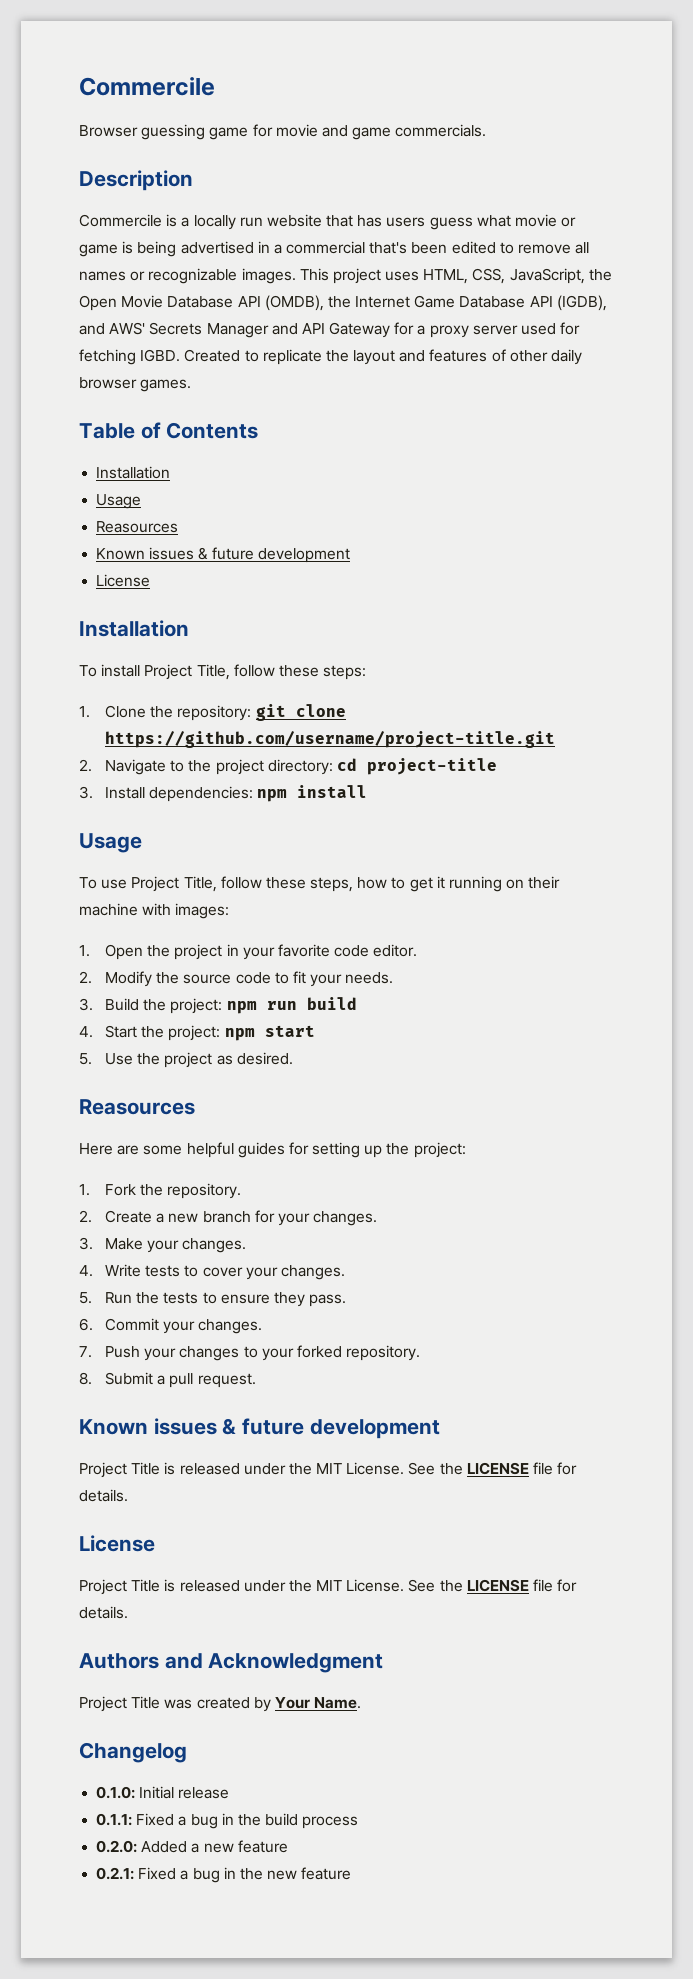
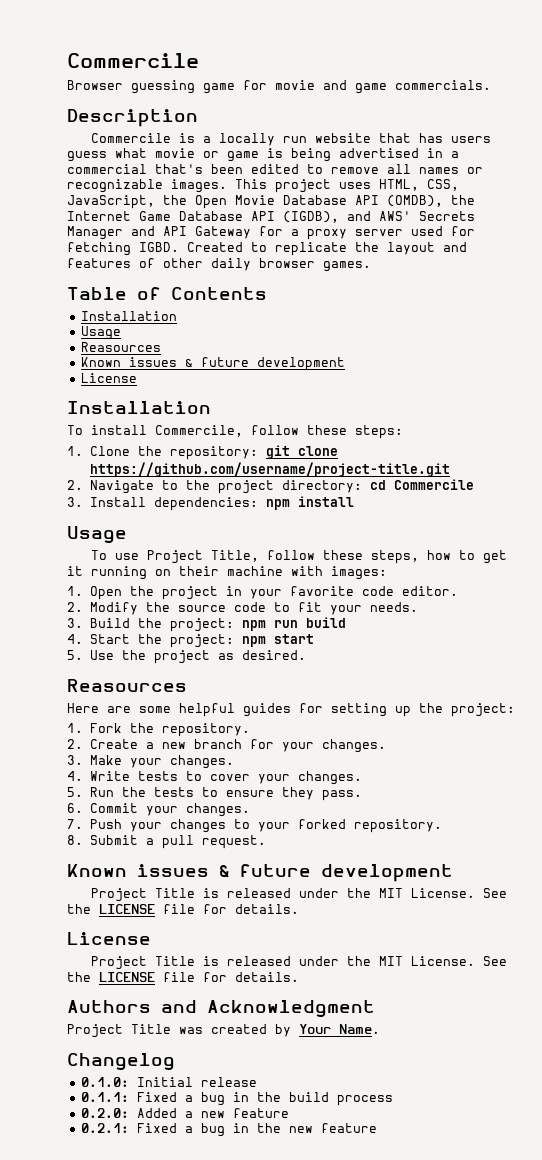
- To install Project Title, follow these steps:
+ To install Commercile, follow these steps:
- 2. Navigate to the project directory: cd project-title
+ 2. Navigate to the project directory: cd Commercile

